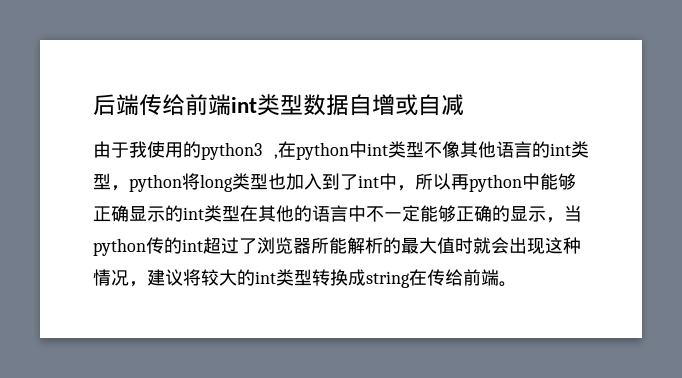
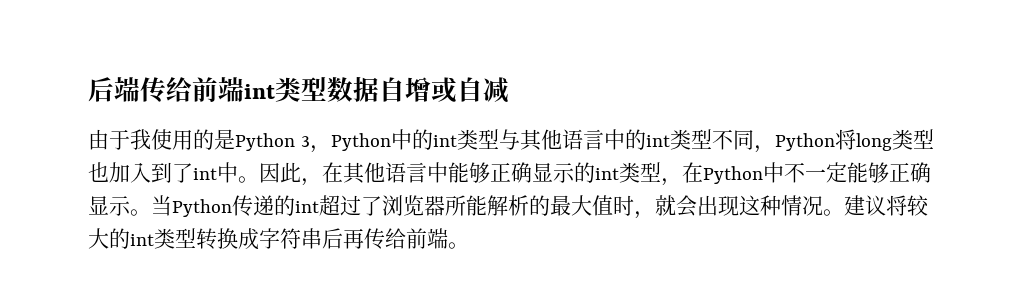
- 由于我使用的python3 ,在python中int类型不像其他语言的int类型，python将long类型也加入到了int中，所以再python中能够正确显示的int类型在其他的语言中不一定能够正确的显示，当python传的int超过了浏览器所能解析的最大值时就会出现这种情况，建议将较大的int类型转换成string在传给前端。
+ 由于我使用的是Python 3，Python中的int类型与其他语言中的int类型不同，Python将long类型也加入到了int中。因此，在其他语言中能够正确显示的int类型，在Python中不一定能够正确显示。当Python传递的int超过了浏览器所能解析的最大值时，就会出现这种情况。建议将较大的int类型转换成字符串后再传给前端。

